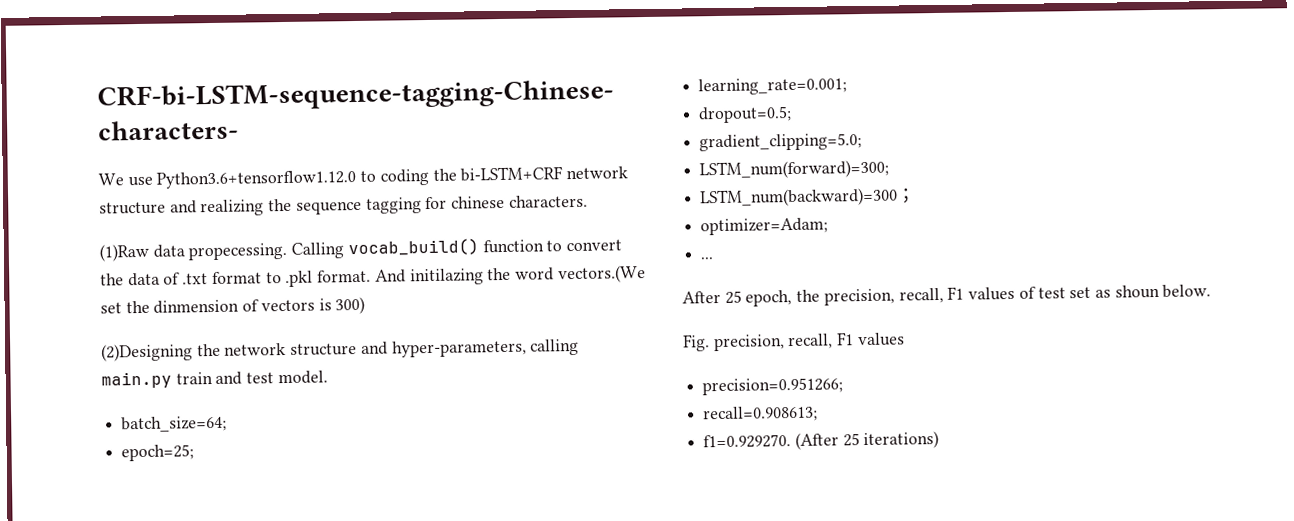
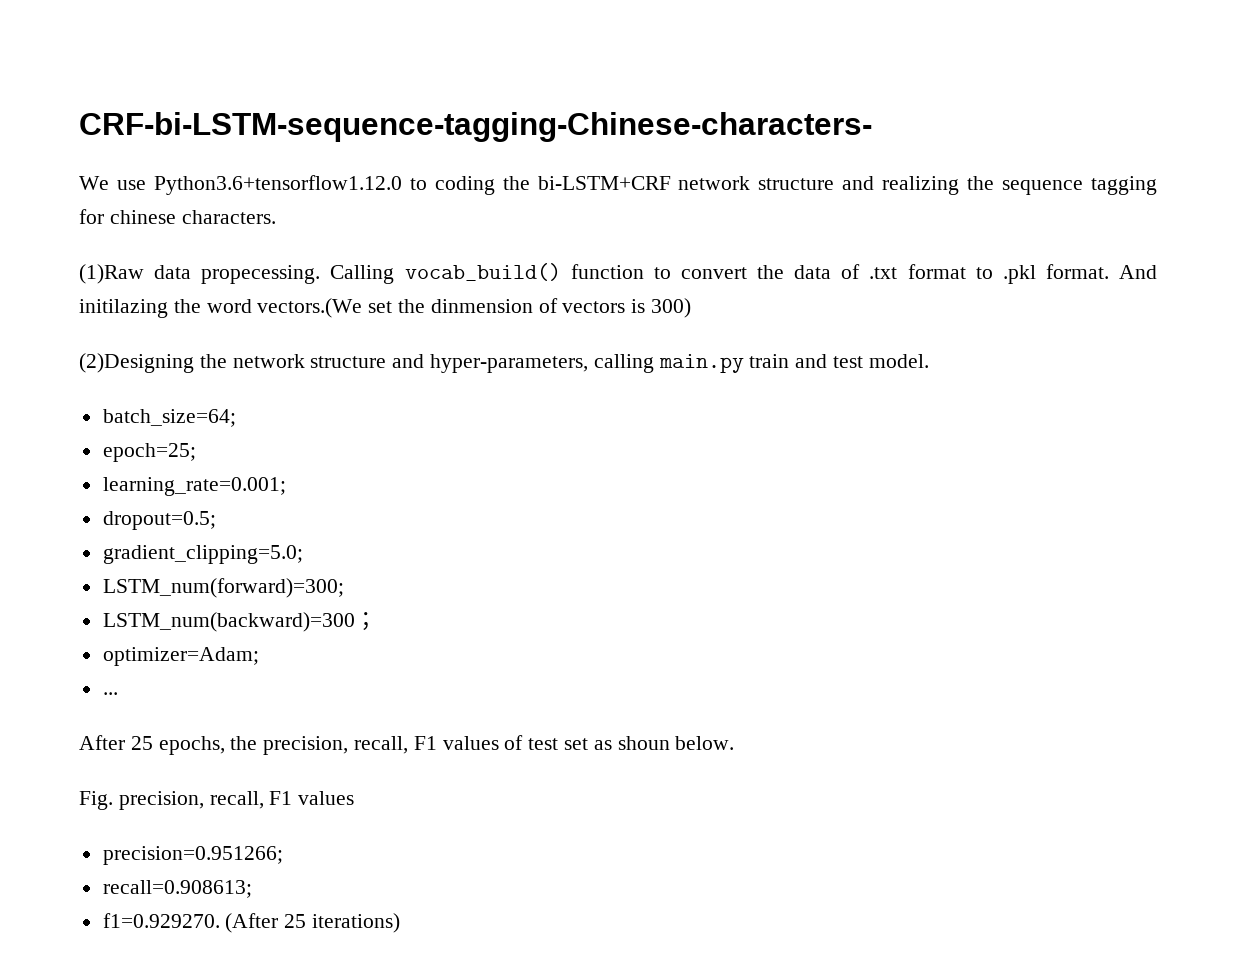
- After 25 epoch, the precision, recall, F1 values of test set as shoun below.
+ After 25 epochs, the precision, recall, F1 values of test set as shoun below.

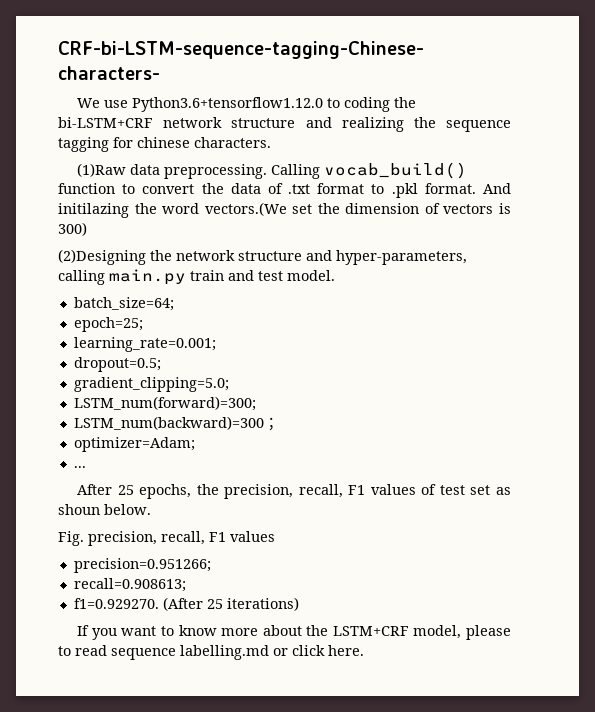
- (1)Raw data propecessing.
+ (1)Raw data preprocessing.
- And initilazing the word vectors.(We set the dinmension of vectors is 300)
+ And initilazing the word vectors.(We set the dimension of vectors is 300)
+ If you want to know more about the LSTM+CRF model, please to read sequence labelling.md or click here.

